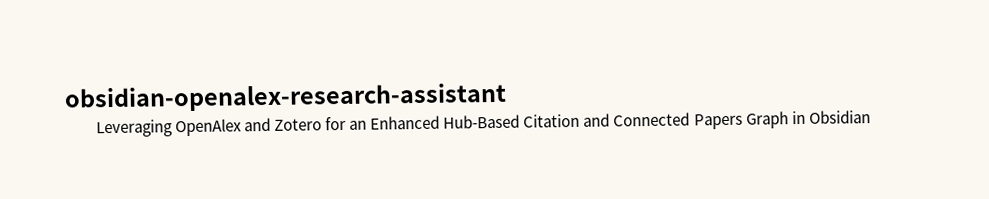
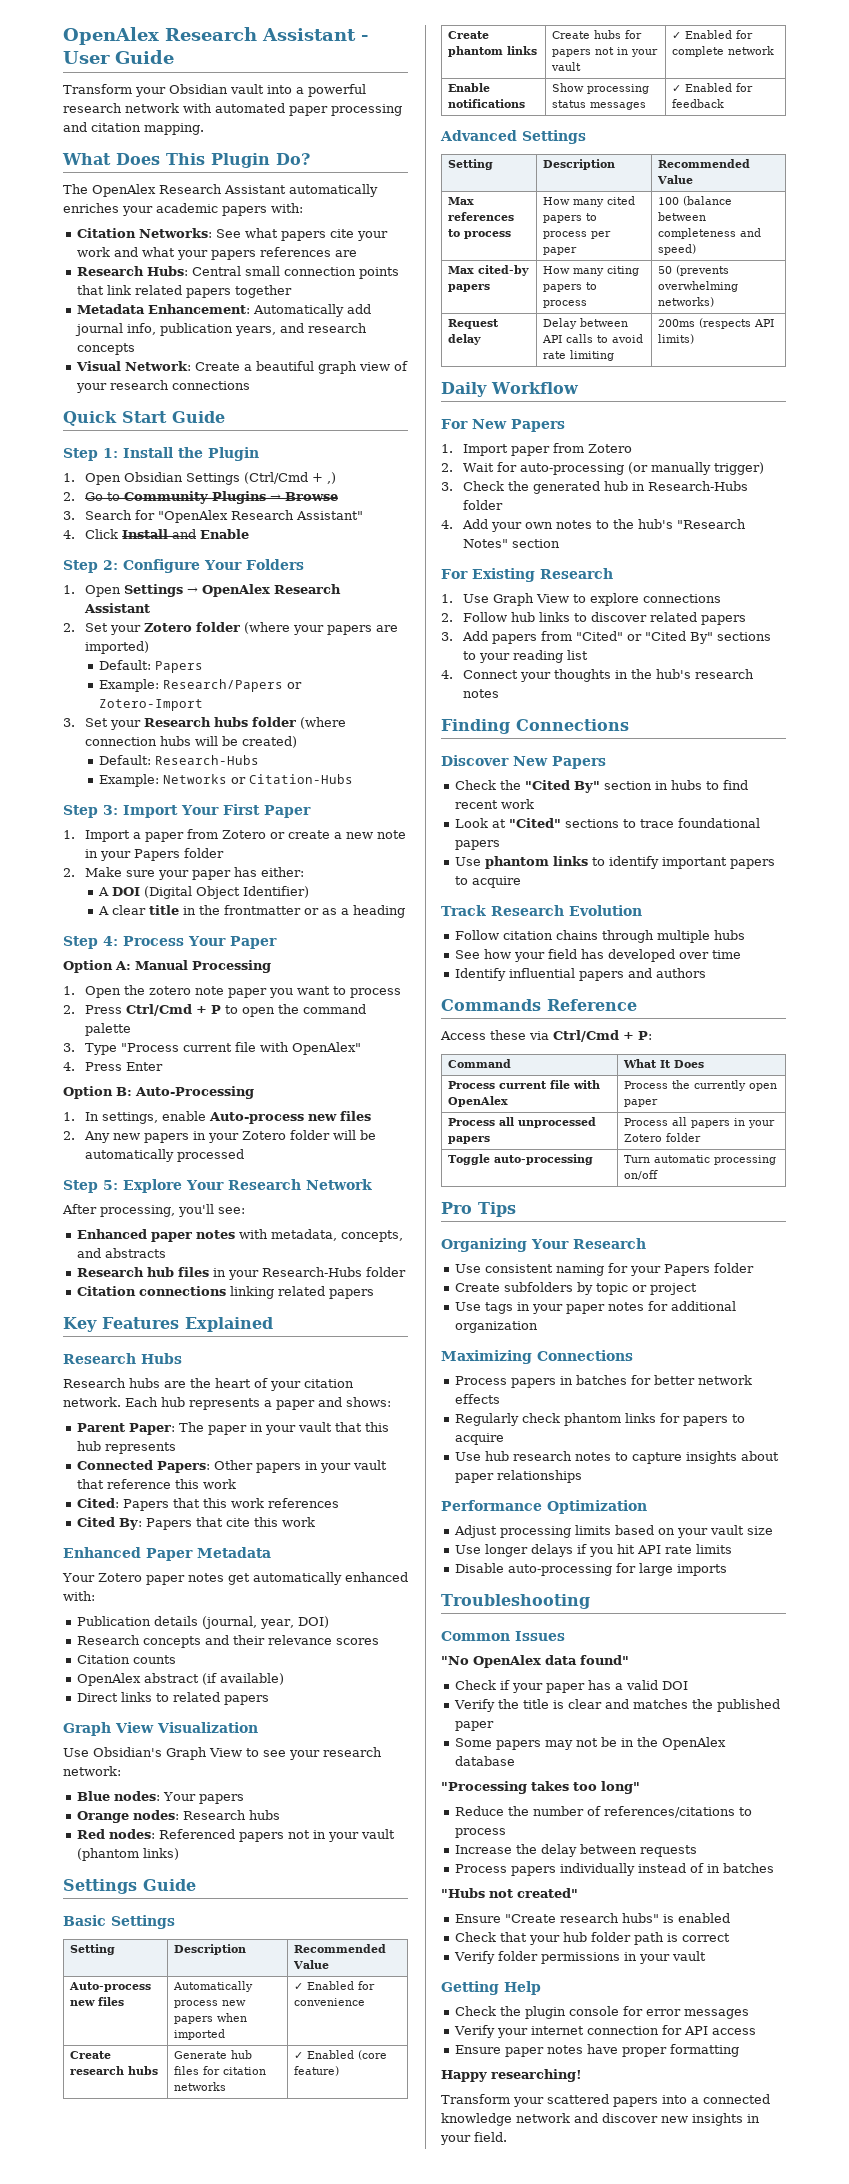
- obsidian-openalex-research-assistant
- Leveraging OpenAlex and Zotero for an Enhanced Hub-Based Citation and Connected Papers Graph in Obsidian
+ OpenAlex Research Assistant - User Guide
+ Transform your Obsidian vault into a powerful research network with automated paper processing and citation mapping.
+ What Does This Plugin Do?
+ The OpenAlex Research Assistant automatically enriches your academic papers with:
+ Citation Networks: See what papers cite your work and what your papers references are
+ Research Hubs: Central small connection points that link related papers together
+ Metadata Enhancement: Automatically add journal info, publication years, and research concepts
+ Visual Network: Create a beautiful graph view of your research connections
+ Quick Start Guide
+ Step 1: Install the Plugin
+ 1. Open Obsidian Settings (Ctrl/Cmd + ,)
+ 2. Go to Community Plugins → Browse
+ 3. Search for "OpenAlex Research Assistant"
+ 4. Click Install and Enable
+ Step 2: Configure Your Folders
+ 1. Open Settings → OpenAlex Research Assistant
+ 2. Set your Zotero folder (where your papers are imported)
+ Default: Papers
+ Example: Research/Papers or Zotero-Import
+ 3. Set your Research hubs folder (where connection hubs will be created)
+ Default: Research-Hubs
+ Example: Networks or Citation-Hubs
+ Step 3: Import Your First Paper
+ 1. Import a paper from Zotero or create a new note in your Papers folder
+ 2. Make sure your paper has either:
+ A DOI (Digital Object Identifier)
+ A clear title in the frontmatter or as a heading
+ Step 4: Process Your Paper
+ Option A: Manual Processing
+ 1. Open the zotero note paper you want to process
+ 2. Press Ctrl/Cmd + P to open the command palette
+ 3. Type "Process current file with OpenAlex"
+ 4. Press Enter
+ Option B: Auto-Processing
+ 1. In settings, enable Auto-process new files
+ 2. Any new papers in your Zotero folder will be automatically processed
+ Step 5: Explore Your Research Network
+ After processing, you'll see:
+ Enhanced paper notes with metadata, concepts, and abstracts
+ Research hub files in your Research-Hubs folder
+ Citation connections linking related papers
+ Key Features Explained
+ Research Hubs
+ Research hubs are the heart of your citation network. Each hub represents a paper and shows:
+ Parent Paper: The paper in your vault that this hub represents
+ Connected Papers: Other papers in your vault that reference this work
+ Cited: Papers that this work references
+ Cited By: Papers that cite this work
+ Enhanced Paper Metadata
+ Your Zotero paper notes get automatically enhanced with:
+ Publication details (journal, year, DOI)
+ Research concepts and their relevance scores
+ Citation counts
+ OpenAlex abstract (if available)
+ Direct links to related papers
+ Graph View Visualization
+ Use Obsidian's Graph View to see your research network:
+ Blue nodes: Your papers
+ Orange nodes: Research hubs
+ Red nodes: Referenced papers not in your vault (phantom links)
+ Settings Guide
+ Basic Settings
+ Setting | Description | Recommended Value
+ Auto-process new files | Automatically process new papers when imported | ✓ Enabled for convenience
+ Create research hubs | Generate hub files for citation networks | ✓ Enabled (core feature)
+ Create phantom links | Create hubs for papers not in your vault | ✓ Enabled for complete network
+ Enable notifications | Show processing status messages | ✓ Enabled for feedback
+ Advanced Settings
+ Setting | Description | Recommended Value
+ Max references to process | How many cited papers to process per paper | 100 (balance between completeness and speed)
+ Max cited-by papers | How many citing papers to process | 50 (prevents overwhelming networks)
+ Request delay | Delay between API calls to avoid rate limiting | 200ms (respects API limits)
+ Daily Workflow
+ For New Papers
+ 1. Import paper from Zotero
+ 2. Wait for auto-processing (or manually trigger)
+ 3. Check the generated hub in Research-Hubs folder
+ 4. Add your own notes to the hub's "Research Notes" section
+ For Existing Research
+ 1. Use Graph View to explore connections
+ 2. Follow hub links to discover related papers
+ 3. Add papers from "Cited" or "Cited By" sections to your reading list
+ 4. Connect your thoughts in the hub's research notes
+ Finding Connections
+ Discover New Papers
+ Check the "Cited By" section in hubs to find recent work
+ Look at "Cited" sections to trace foundational papers
+ Use phantom links to identify important papers to acquire
+ Track Research Evolution
+ Follow citation chains through multiple hubs
+ See how your field has developed over time
+ Identify influential papers and authors
+ Commands Reference
+ Access these via Ctrl/Cmd + P:
+ Command | What It Does
+ Process current file with OpenAlex | Process the currently open paper
+ Process all unprocessed papers | Process all papers in your Zotero folder
+ Toggle auto-processing | Turn automatic processing on/off
+ Pro Tips
+ Organizing Your Research
+ Use consistent naming for your Papers folder
+ Create subfolders by topic or project
+ Use tags in your paper notes for additional organization
+ Maximizing Connections
+ Process papers in batches for better network effects
+ Regularly check phantom links for papers to acquire
+ Use hub research notes to capture insights about paper relationships
+ Performance Optimization
+ Adjust processing limits based on your vault size
+ Use longer delays if you hit API rate limits
+ Disable auto-processing for large imports
+ Troubleshooting
+ Common Issues
+ "No OpenAlex data found"
+ Check if your paper has a valid DOI
+ Verify the title is clear and matches the published paper
+ Some papers may not be in the OpenAlex database
+ "Processing takes too long"
+ Reduce the number of references/citations to process
+ Increase the delay between requests
+ Process papers individually instead of in batches
+ "Hubs not created"
+ Ensure "Create research hubs" is enabled
+ Check that your hub folder path is correct
+ Verify folder permissions in your vault
+ Getting Help
+ Check the plugin console for error messages
+ Verify your internet connection for API access
+ Ensure paper notes have proper formatting
+ Happy researching!
+ Transform your scattered papers into a connected knowledge network and discover new insights in your field.

